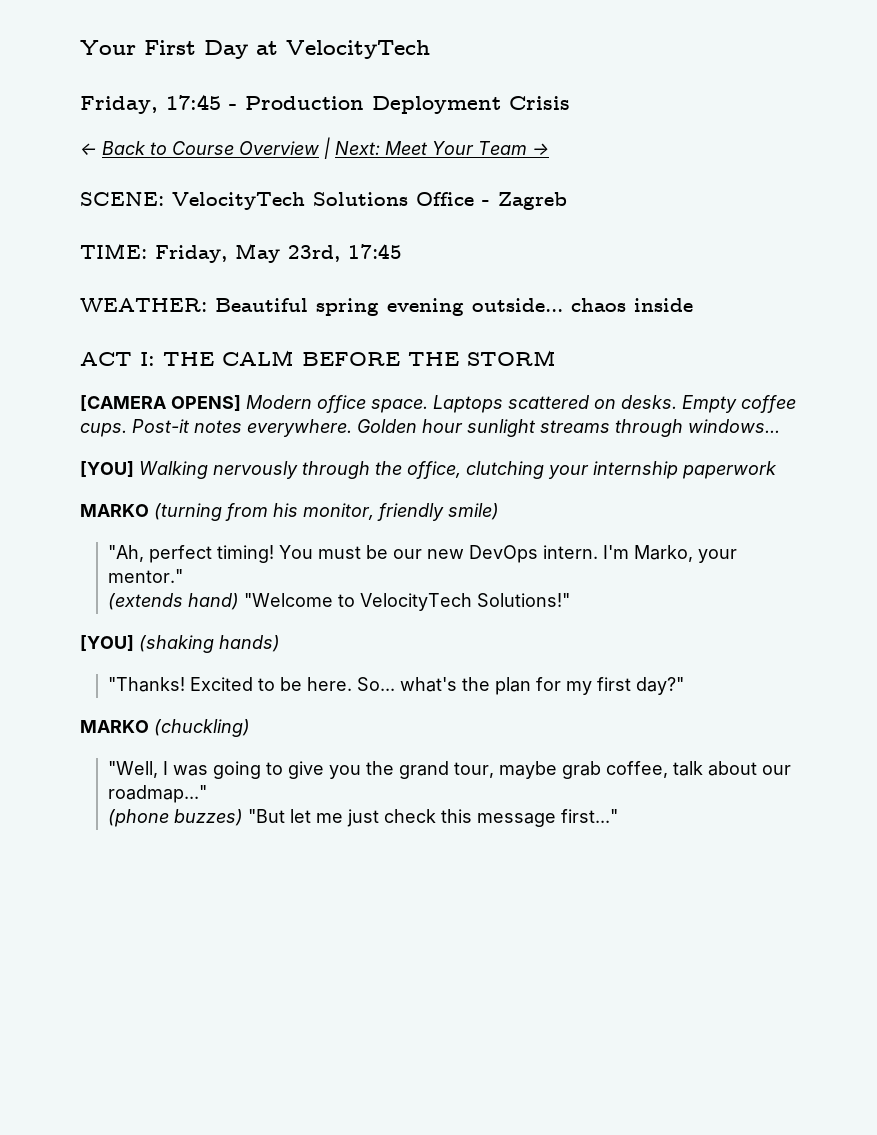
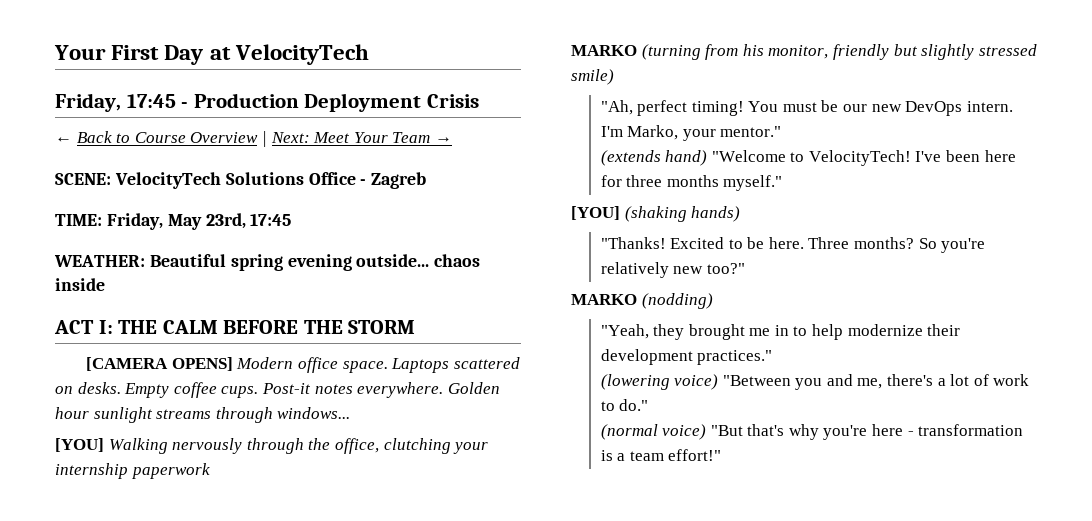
- MARKO (turning from his monitor, friendly smile)
+ MARKO (turning from his monitor, friendly but slightly stressed smile)
- (extends hand) "Welcome to VelocityTech Solutions!"
+ (extends hand) "Welcome to VelocityTech! I've been here for three months myself."
- So... what's the plan for my first day?"
- MARKO (chuckling)
- "Well, I was going to give you the grand tour, maybe grab coffee, talk about our roadmap..."
- (phone buzzes) "But let me just check this message first..."
+ Three months? So you're relatively new too?"
+ MARKO (nodding)
+ "Yeah, they brought me in to help modernize their development practices."
+ (lowering voice) "Between you and me, there's a lot of work to do."
+ (normal voice) "But that's why you're here - transformation is a team effort!"

